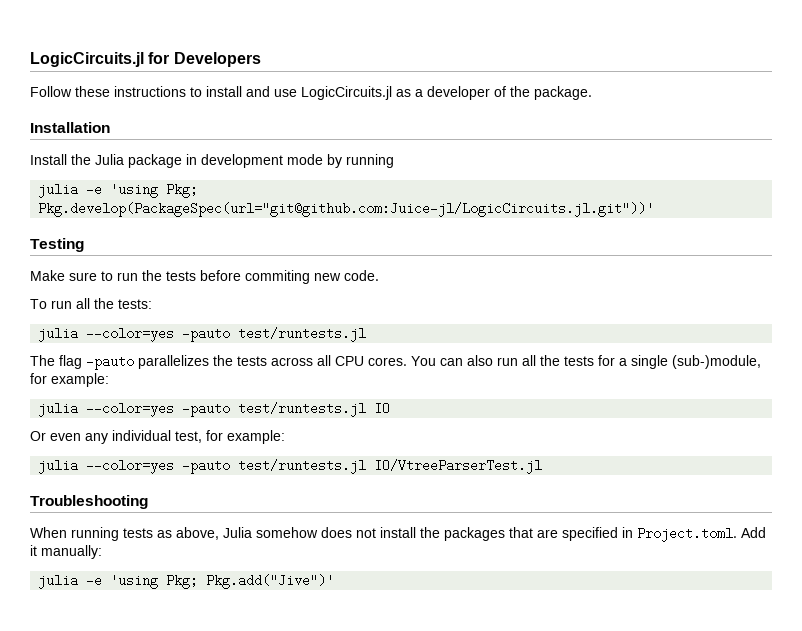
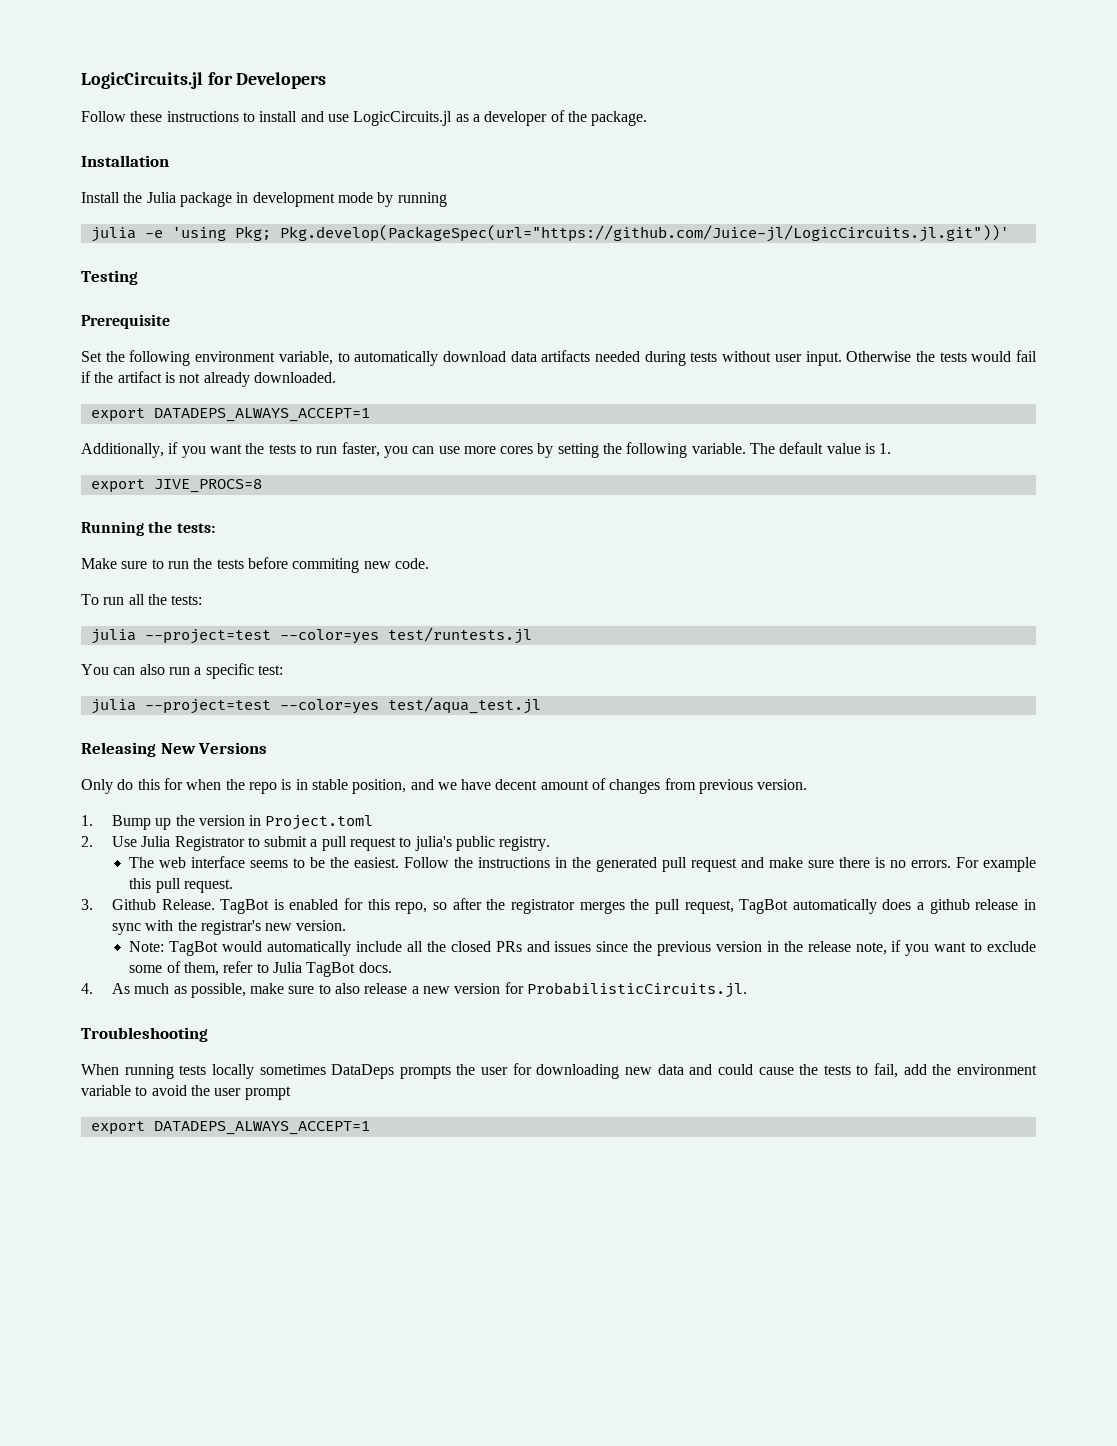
- julia -e 'using Pkg; Pkg.develop(PackageSpec(url="git@github.com:Juice-jl/LogicCircuits.jl.git"))'
+ julia -e 'using Pkg; Pkg.develop(PackageSpec(url="https://github.com/Juice-jl/LogicCircuits.jl.git"))'
+ Prerequisite
+ Set the following environment variable, to automatically download data artifacts needed during tests without user input. Otherwise the tests would fail if the artifact is not already downloaded.
+ export DATADEPS_ALWAYS_ACCEPT=1
+ Additionally, if you want the tests to run faster, you can use more cores by setting the following variable. The default value is 1.
+ export JIVE_PROCS=8
+ Running the tests:
  To run all the tests:
- julia --color=yes -pauto test/runtests.jl
+ julia --project=test --color=yes test/runtests.jl
- The flag -pauto parallelizes the tests across all CPU cores. You can also run all the tests for a single (sub-)module, for example:
- julia --color=yes -pauto test/runtests.jl IO
- Or even any individual test, for example:
- julia --color=yes -pauto test/runtests.jl IO/VtreeParserTest.jl
+ You can also run a specific test:
+ julia --project=test --color=yes test/aqua_test.jl
+ Releasing New Versions
+ Only do this for when the repo is in stable position, and we have decent amount of changes from previous version.
+ 1. Bump up the version in Project.toml
+ 2. Use Julia Registrator to submit a pull request to julia's public registry.
+ The web interface seems to be the easiest. Follow the instructions in the generated pull request and make sure there is no errors. For example this pull request.
+ 3. Github Release. TagBot is enabled for this repo, so after the registrator merges the pull request, TagBot automatically does a github release in sync with the registrar's new version.
+ Note: TagBot would automatically include all the closed PRs and issues since the previous version in the release note, if you want to exclude some of them, refer to Julia TagBot docs.
+ 4. As much as possible, make sure to also release a new version for ProbabilisticCircuits.jl.
  Troubleshooting
- When running tests as above, Julia somehow does not install the packages that are specified in Project.toml. Add it manually:
- julia -e 'using Pkg; Pkg.add("Jive")'
+ When running tests locally sometimes DataDeps prompts the user for downloading new data and could cause the tests to fail, add the environment variable to avoid the user prompt
+ export DATADEPS_ALWAYS_ACCEPT=1

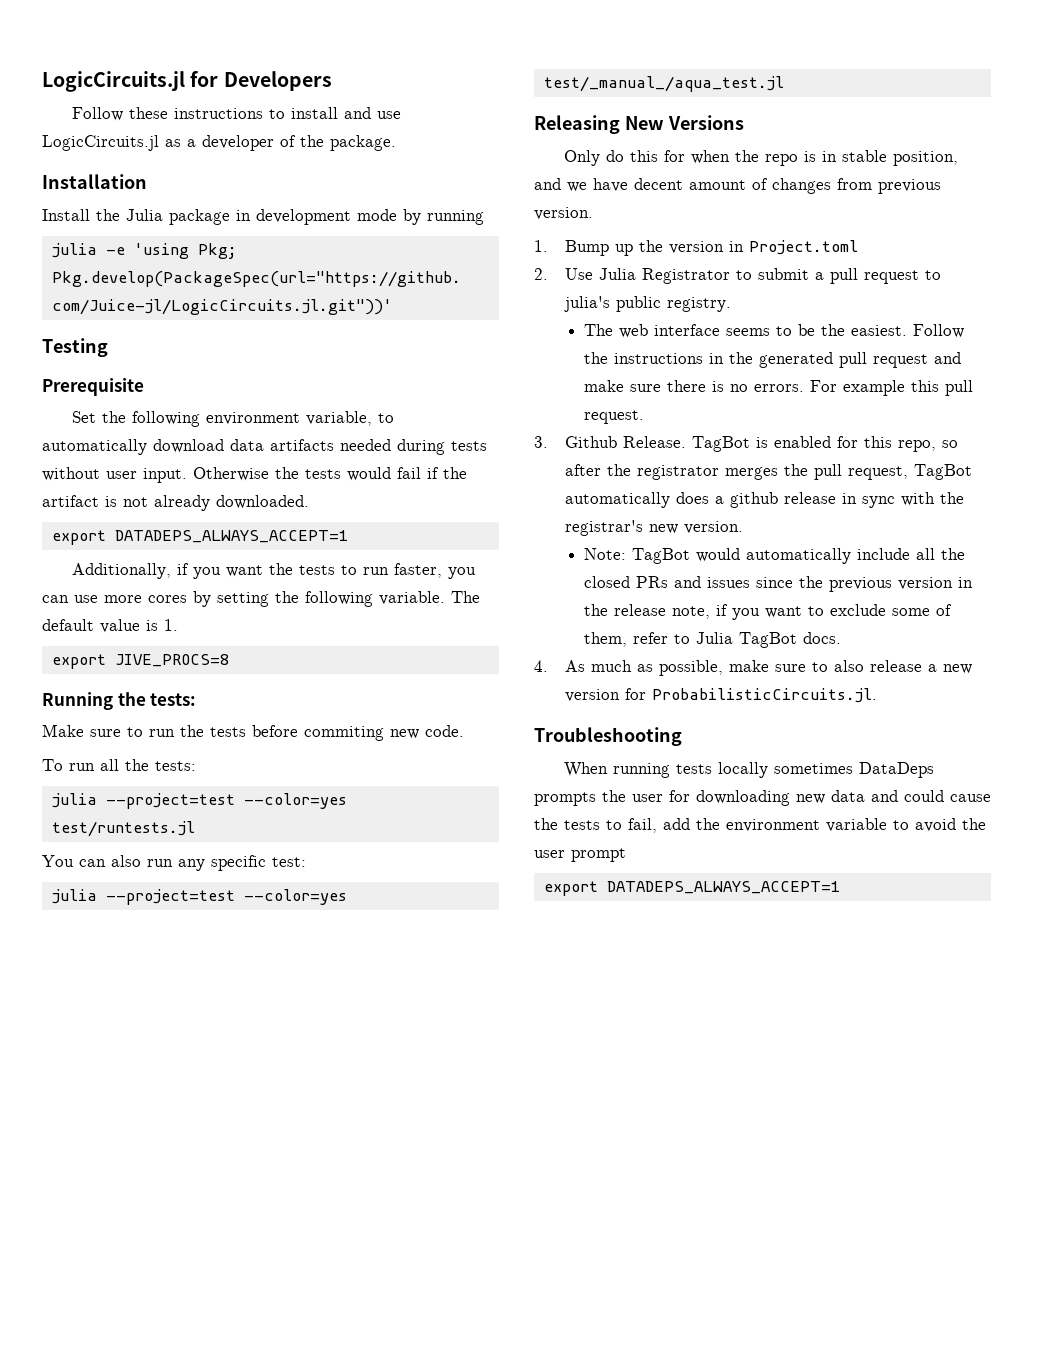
- You can also run a specific test:
+ You can also run any specific test:
- julia --project=test --color=yes test/aqua_test.jl
+ julia --project=test --color=yes test/_manual_/aqua_test.jl

